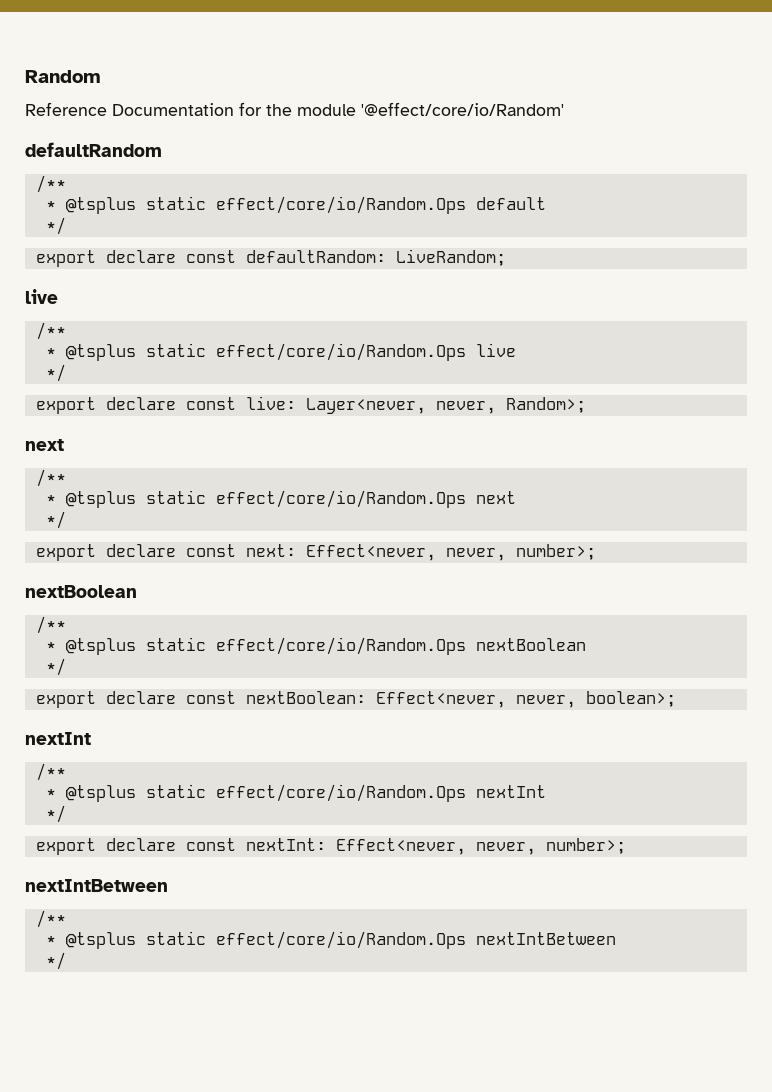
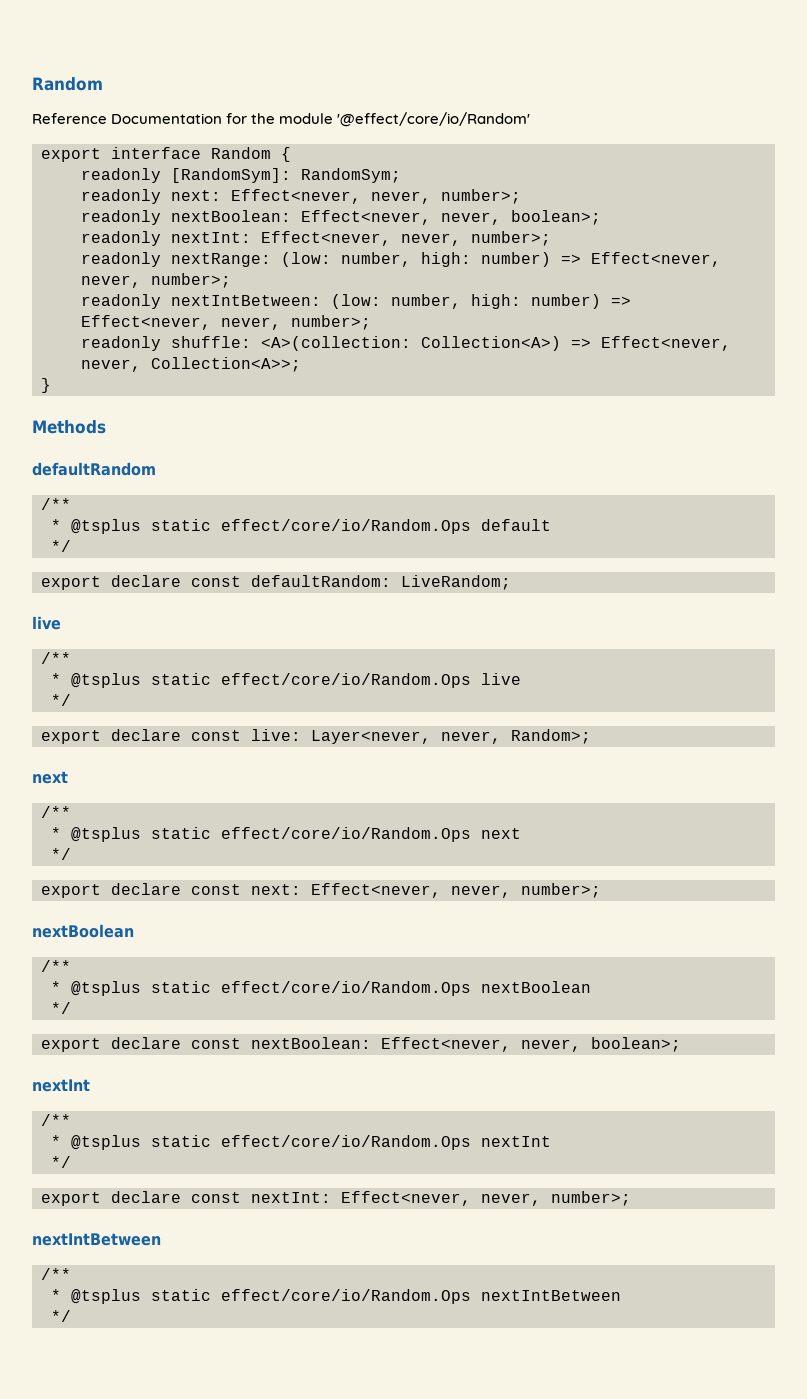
+ export interface Random {
+ readonly [RandomSym]: RandomSym;
+ readonly next: Effect<never, never, number>;
+ readonly nextBoolean: Effect<never, never, boolean>;
+ readonly nextInt: Effect<never, never, number>;
+ readonly nextRange: (low: number, high: number) => Effect<never, never, number>;
+ readonly nextIntBetween: (low: number, high: number) => Effect<never, never, number>;
+ readonly shuffle: <A>(collection: Collection<A>) => Effect<never, never, Collection<A>>;
+ }
+ Methods

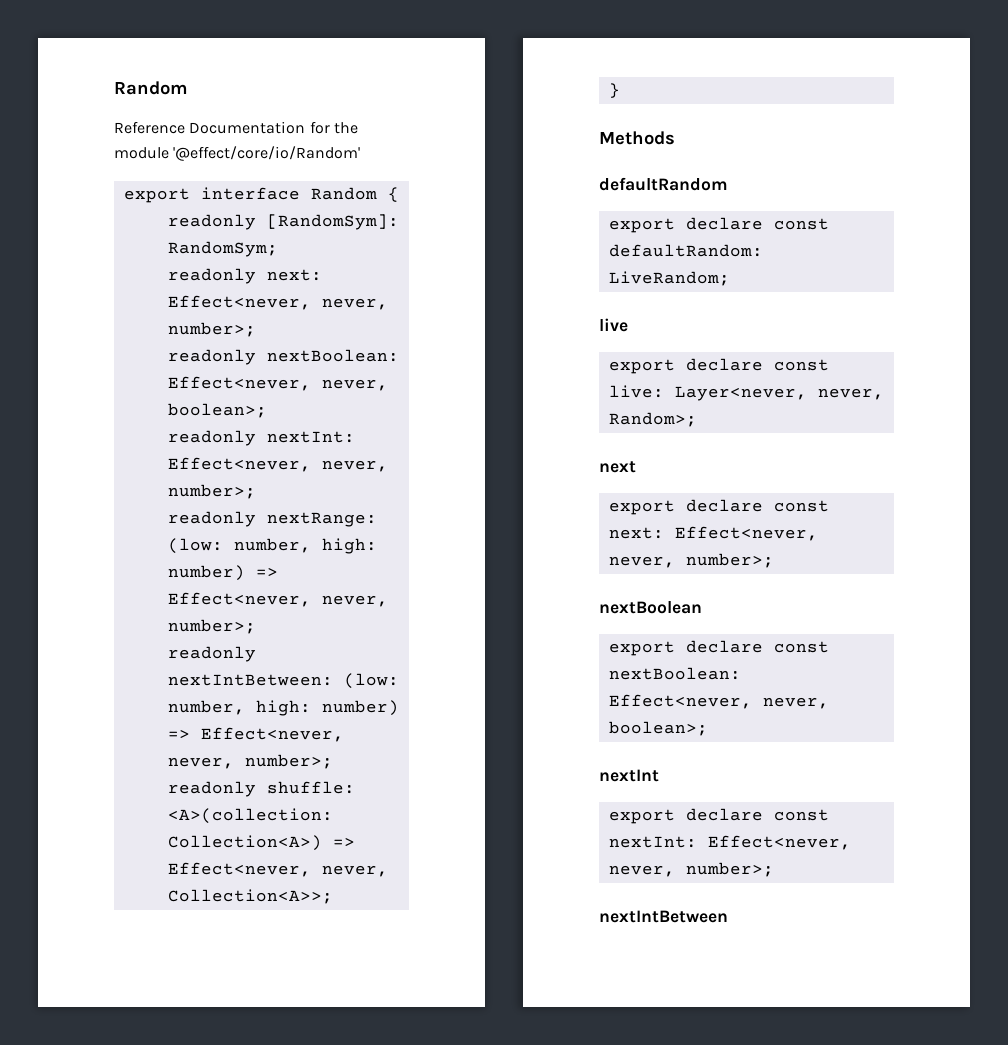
  defaultRandom
- /**
- * @tsplus static effect/core/io/Random.Ops default
- */
  export declare const defaultRandom: LiveRandom;
  live
- /**
- * @tsplus static effect/core/io/Random.Ops live
- */
  export declare const live: Layer<never, never, Random>;
  next
- /**
- * @tsplus static effect/core/io/Random.Ops next
- */
  export declare const next: Effect<never, never, number>;
  nextBoolean
- /**
- * @tsplus static effect/core/io/Random.Ops nextBoolean
- */
  export declare const nextBoolean: Effect<never, never, boolean>;
  nextInt
- /**
- * @tsplus static effect/core/io/Random.Ops nextInt
- */
  export declare const nextInt: Effect<never, never, number>;
  nextIntBetween
- /**
- * @tsplus static effect/core/io/Random.Ops nextIntBetween
- */

